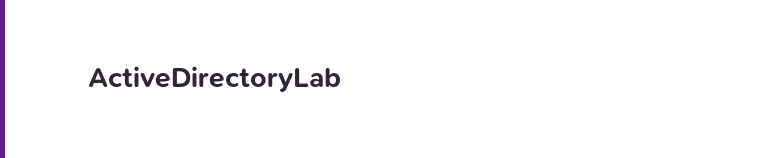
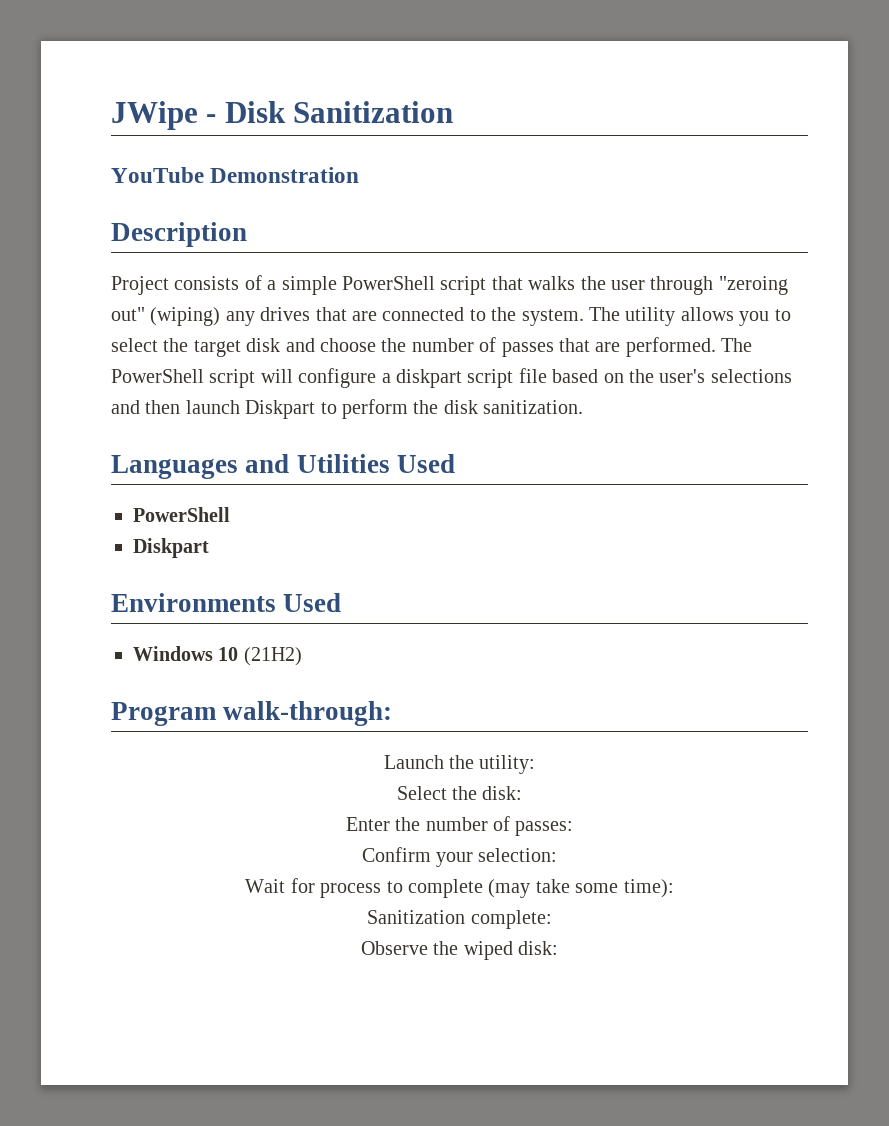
- ActiveDirectoryLab
+ JWipe - Disk Sanitization
+ YouTube Demonstration
+ Description
+ Project consists of a simple PowerShell script that walks the user through "zeroing out" (wiping) any drives that are connected to the system. The utility allows you to select the target disk and choose the number of passes that are performed. The PowerShell script will configure a diskpart script file based on the user's selections and then launch Diskpart to perform the disk sanitization.
+ Languages and Utilities Used
+ PowerShell
+ Diskpart
+ Environments Used
+ Windows 10 (21H2)
+ Program walk-through:
+ Launch the utility:
+ Select the disk:
+ Enter the number of passes:
+ Confirm your selection:
+ Wait for process to complete (may take some time):
+ Sanitization complete:
+ Observe the wiped disk:

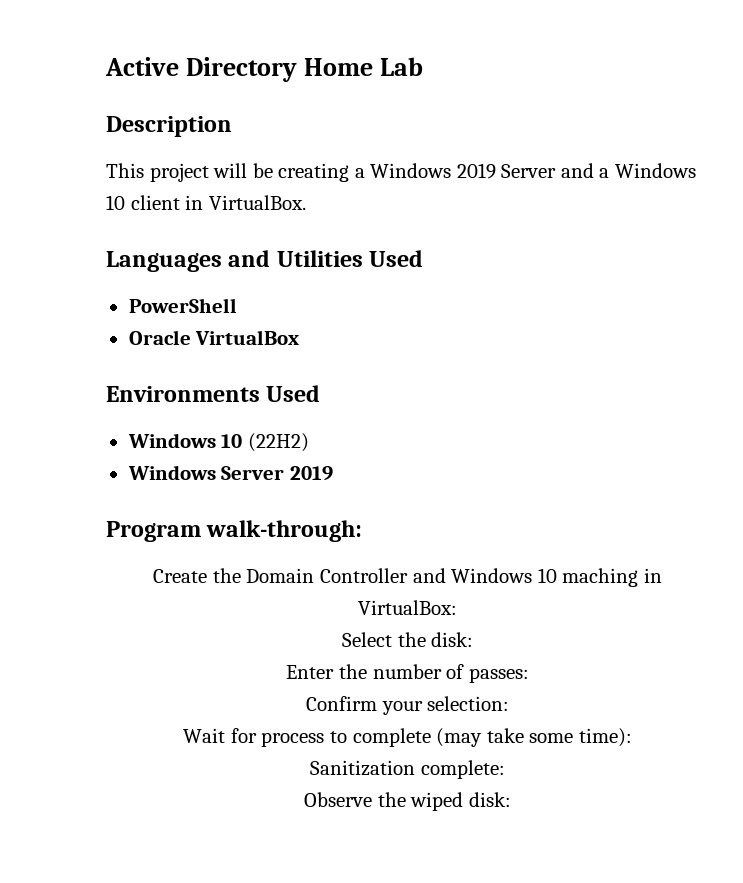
- JWipe - Disk Sanitization
- YouTube Demonstration
+ Active Directory Home Lab
  Description
- Project consists of a simple PowerShell script that walks the user through "zeroing out" (wiping) any drives that are connected to the system. The utility allows you to select the target disk and choose the number of passes that are performed. The PowerShell script will configure a diskpart script file based on the user's selections and then launch Diskpart to perform the disk sanitization.
+ This project will be creating a Windows 2019 Server and a Windows 10 client in VirtualBox.
  Languages and Utilities Used
  PowerShell
- Diskpart
+ Oracle VirtualBox
- Windows 10 (21H2)
+ Windows 10 (22H2)
+ Windows Server 2019
  Program walk-through:
- Launch the utility:
+ Create the Domain Controller and Windows 10 maching in VirtualBox:

